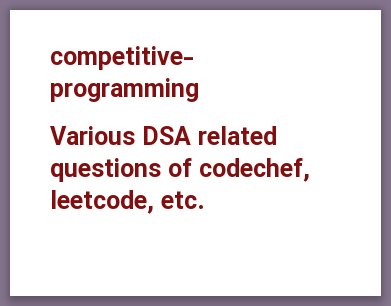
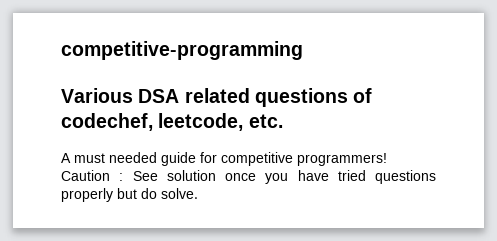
+ A must needed guide for competitive programmers! Caution : See solution once you have tried questions properly but do solve.

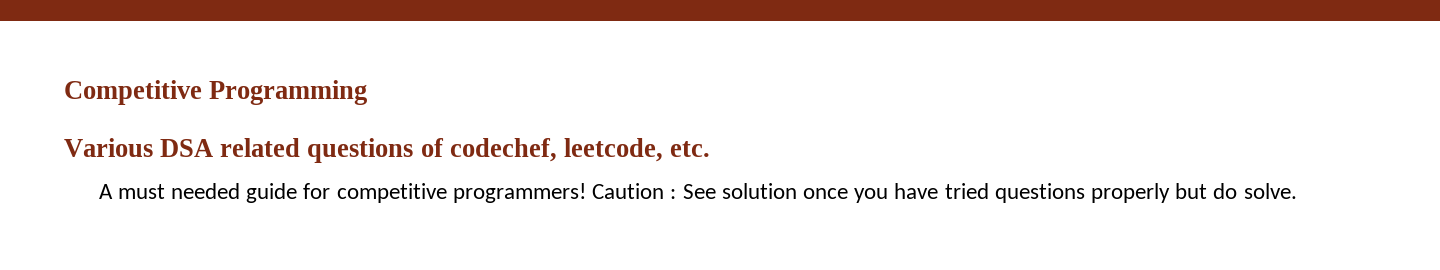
- competitive-programming
+ Competitive Programming

